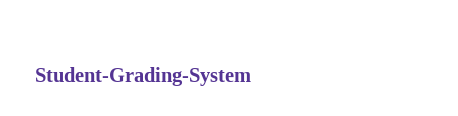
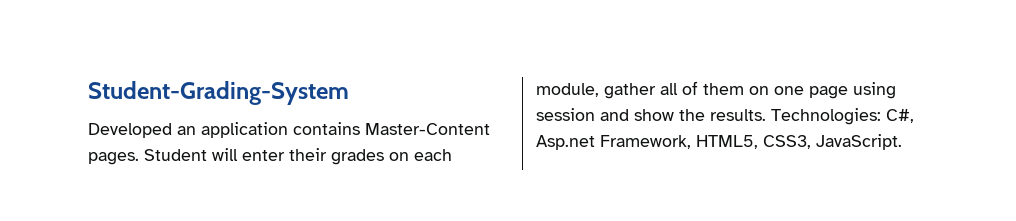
+ Developed an application contains Master-Content pages. Student will enter their grades on each module, gather all of them on one page using session and show the results. Technologies: C#, Asp.net Framework, HTML5, CSS3, JavaScript.

